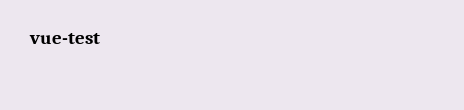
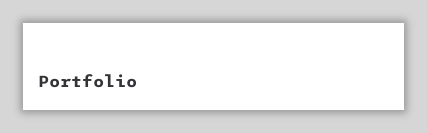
- vue-test
+ Portfolio

